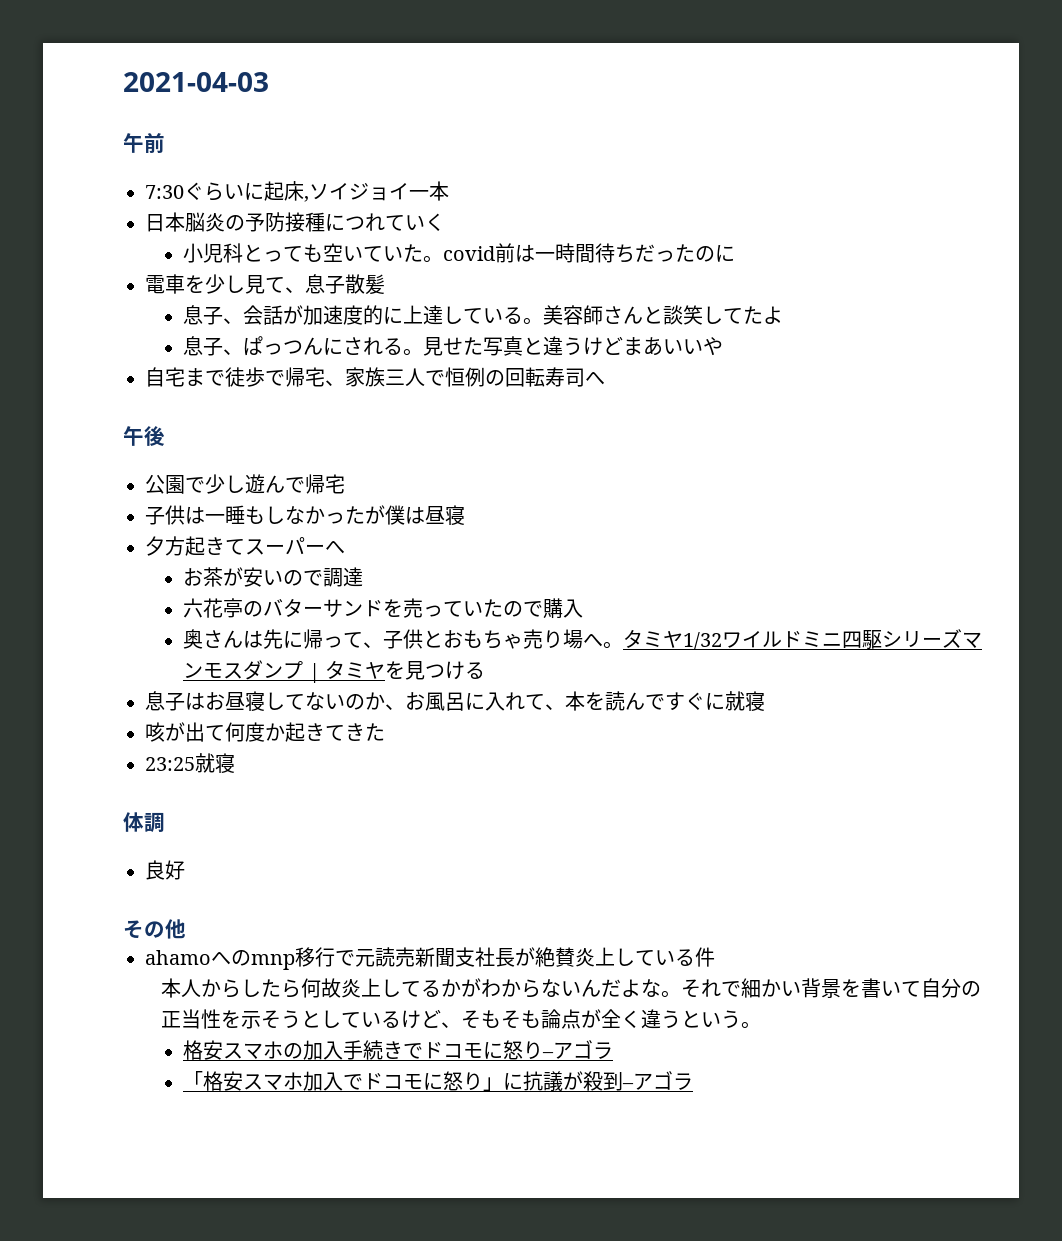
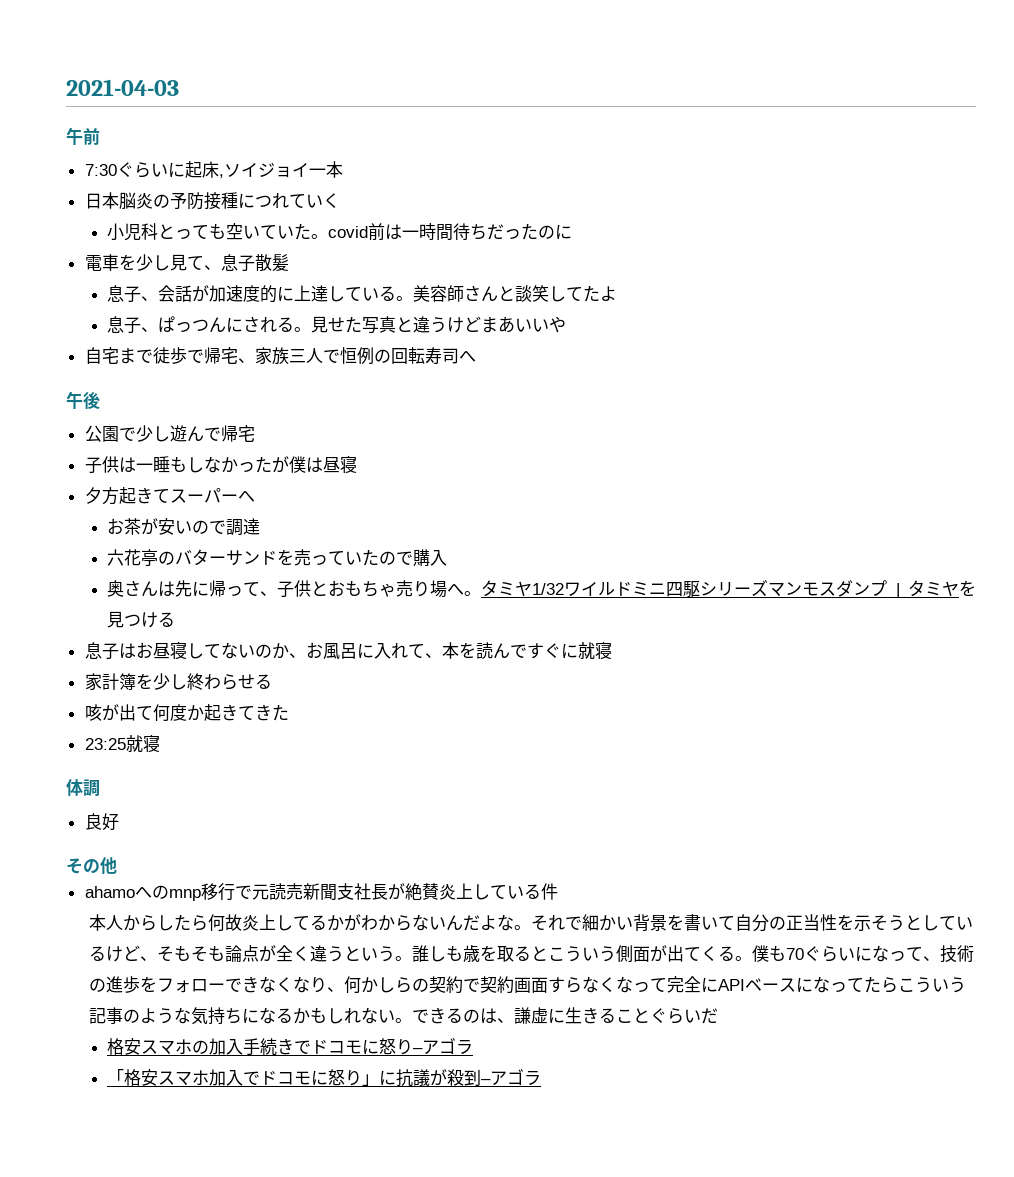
+ 家計簿を少し終わらせる
+ 誰しも歳を取るとこういう側面が出てくる。僕も70ぐらいになって、技術の進歩をフォローできなくなり、何かしらの契約で契約画面すらなくなって完全にAPIベースになってたらこういう記事のような気持ちになるかもしれない。できるのは、謙虚に生きることぐらいだ

